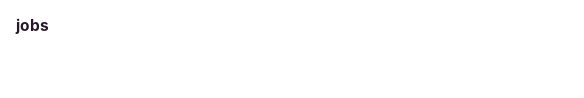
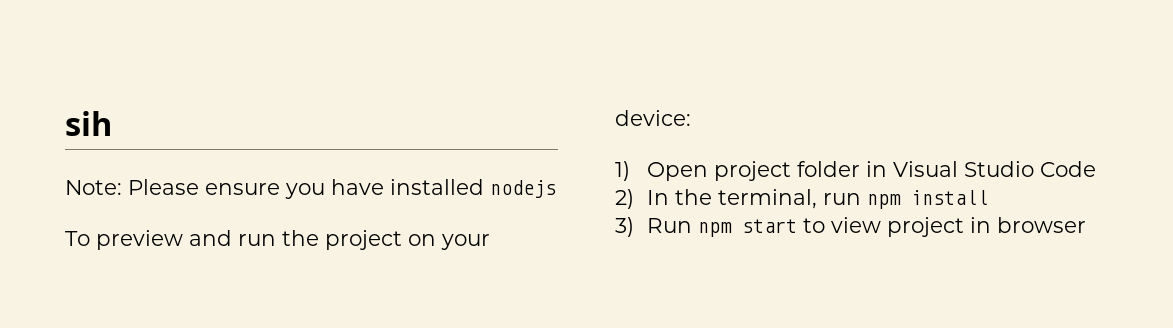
- jobs
+ sih
+ Note: Please ensure you have installed nodejs
+ To preview and run the project on your device:
+ 1) Open project folder in Visual Studio Code
+ 2) In the terminal, run npm install
+ 3) Run npm start to view project in browser

